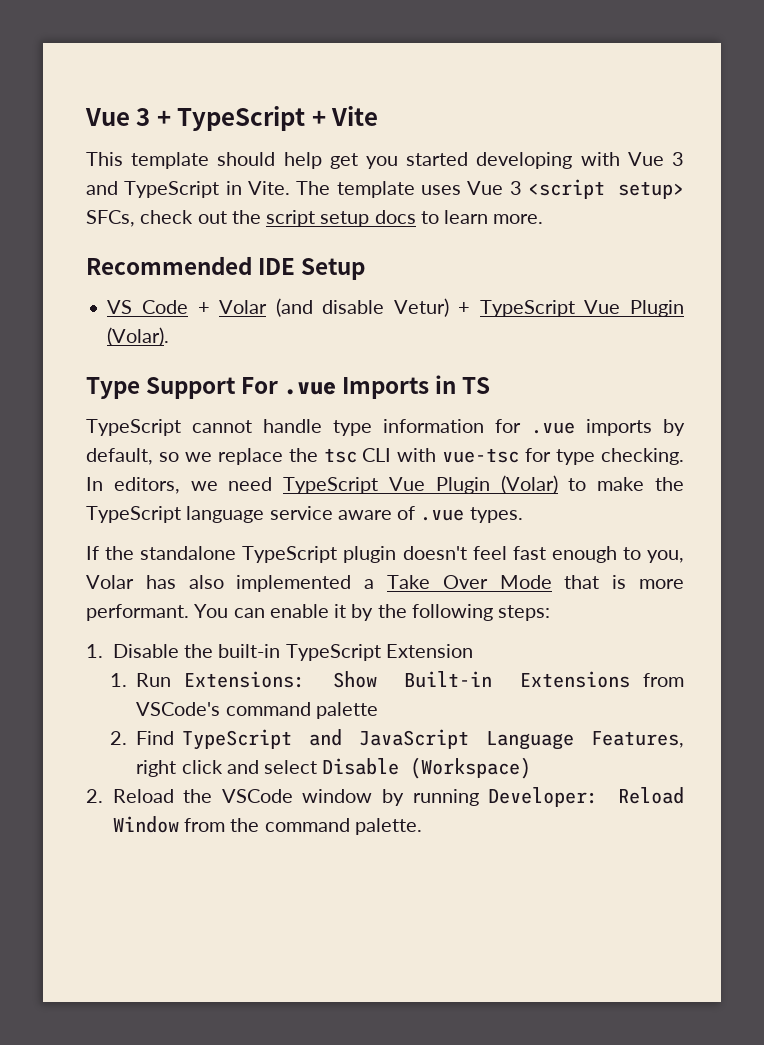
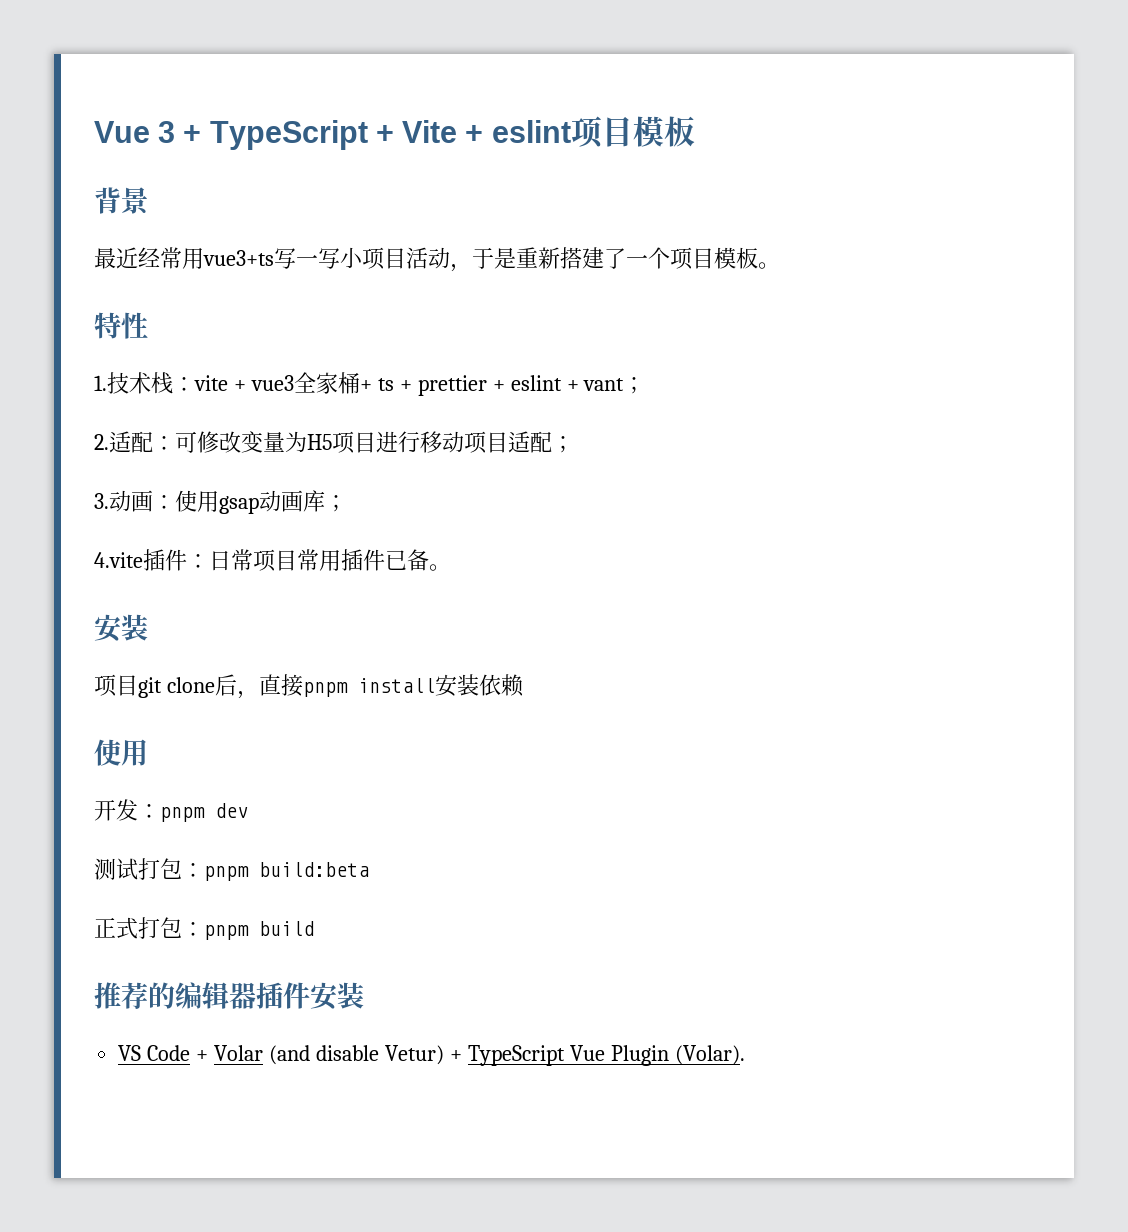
- Vue 3 + TypeScript + Vite
- This template should help get you started developing with Vue 3 and TypeScript in Vite. The template uses Vue 3 <script setup> SFCs, check out the script setup docs to learn more.
- Recommended IDE Setup
+ Vue 3 + TypeScript + Vite + eslint项目模板
+ 背景
+ 最近经常用vue3+ts写一写小项目活动，于是重新搭建了一个项目模板。
+ 特性
+ 1.技术栈：vite + vue3全家桶+ ts + prettier + eslint + vant；
+ 2.适配：可修改变量为H5项目进行移动项目适配；
+ 3.动画：使用gsap动画库；
+ 4.vite插件：日常项目常用插件已备。
+ 安装
+ 项目git clone后，直接pnpm install安装依赖
+ 使用
+ 开发：pnpm dev
+ 测试打包：pnpm build:beta
+ 正式打包：pnpm build
+ 推荐的编辑器插件安装
- Type Support For .vue Imports in TS
- TypeScript cannot handle type information for .vue imports by default, so we replace the tsc CLI with vue-tsc for type checking. In editors, we need TypeScript Vue Plugin (Volar) to make the TypeScript language service aware of .vue types.
- If the standalone TypeScript plugin doesn't feel fast enough to you, Volar has also implemented a Take Over Mode that is more performant. You can enable it by the following steps:
- 1. Disable the built-in TypeScript Extension
- 1. Run Extensions: Show Built-in Extensions from VSCode's command palette
- 2. Find TypeScript and JavaScript Language Features, right click and select Disable (Workspace)
- 2. Reload the VSCode window by running Developer: Reload Window from the command palette.

